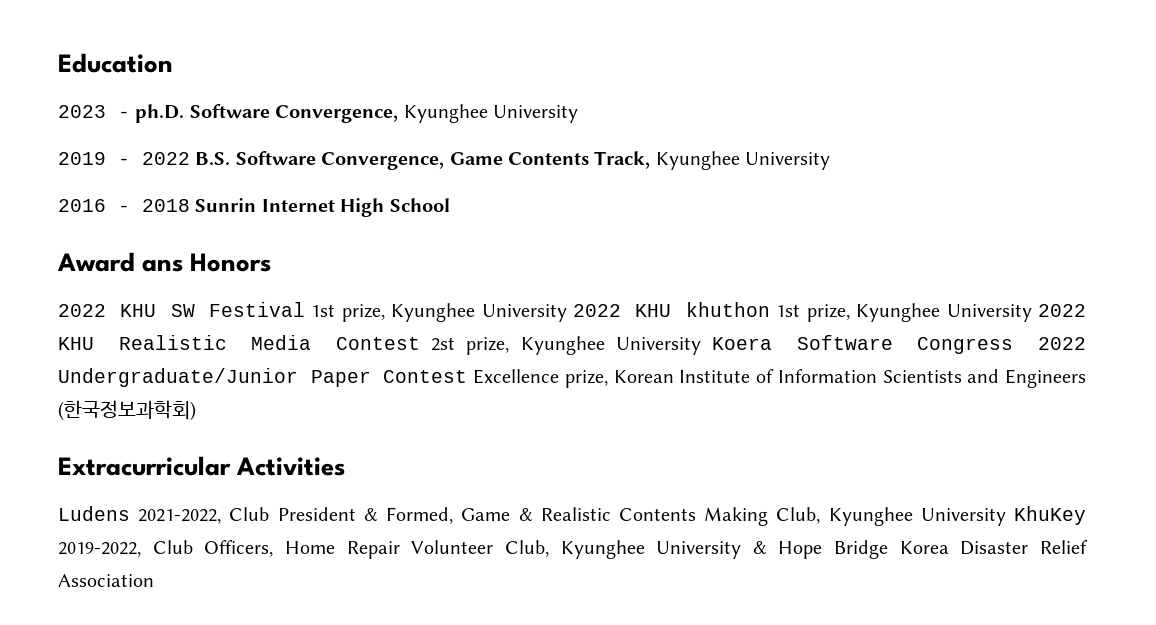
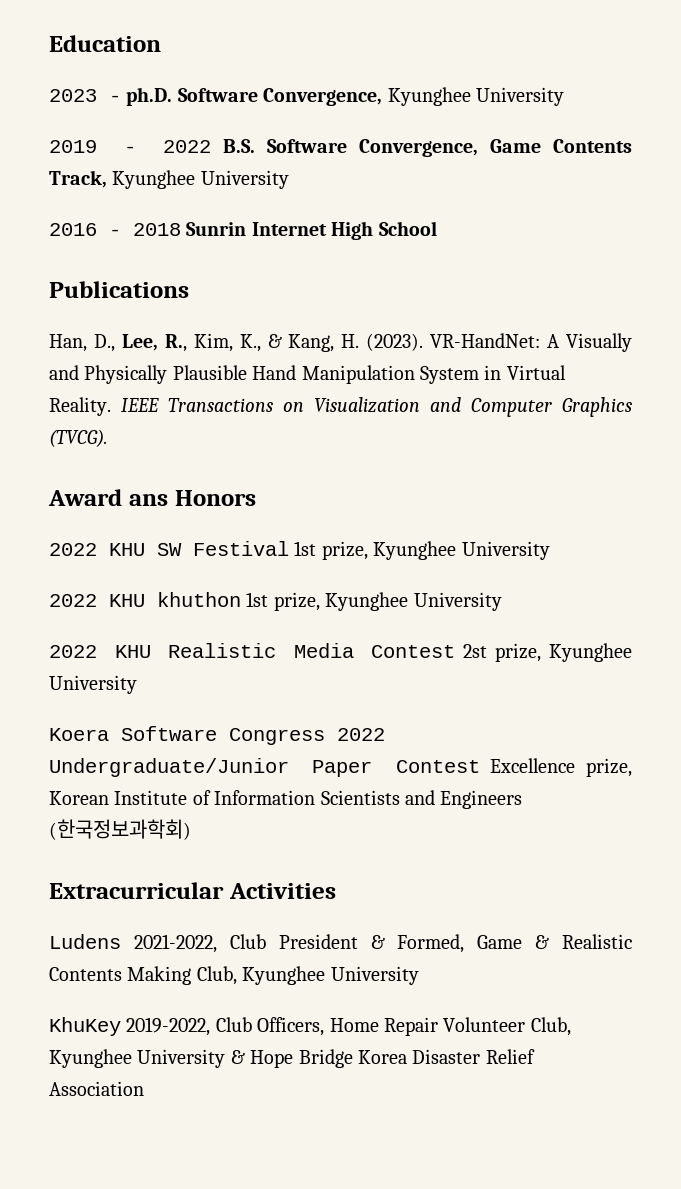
+ Publications
+ Han, D., Lee, R., Kim, K., & Kang, H. (2023). VR-HandNet: A Visually and Physically Plausible Hand Manipulation System in Virtual Reality. IEEE Transactions on Visualization and Computer Graphics (TVCG).
- 2022 KHU SW Festival 1st prize, Kyunghee University 2022 KHU khuthon 1st prize, Kyunghee University 2022 KHU Realistic Media Contest 2st prize, Kyunghee University Koera Software Congress 2022 Undergraduate/Junior Paper Contest Excellence prize, Korean Institute of Information Scientists and Engineers (한국정보과학회)
+ 2022 KHU SW Festival 1st prize, Kyunghee University
+ 2022 KHU khuthon 1st prize, Kyunghee University
+ 2022 KHU Realistic Media Contest 2st prize, Kyunghee University
+ Koera Software Congress 2022 Undergraduate/Junior Paper Contest Excellence prize, Korean Institute of Information Scientists and Engineers (한국정보과학회)
- Ludens 2021-2022, Club President & Formed, Game & Realistic Contents Making Club, Kyunghee University KhuKey 2019-2022, Club Officers, Home Repair Volunteer Club, Kyunghee University & Hope Bridge Korea Disaster Relief Association
+ Ludens 2021-2022, Club President & Formed, Game & Realistic Contents Making Club, Kyunghee University
+ KhuKey 2019-2022, Club Officers, Home Repair Volunteer Club, Kyunghee University & Hope Bridge Korea Disaster Relief Association

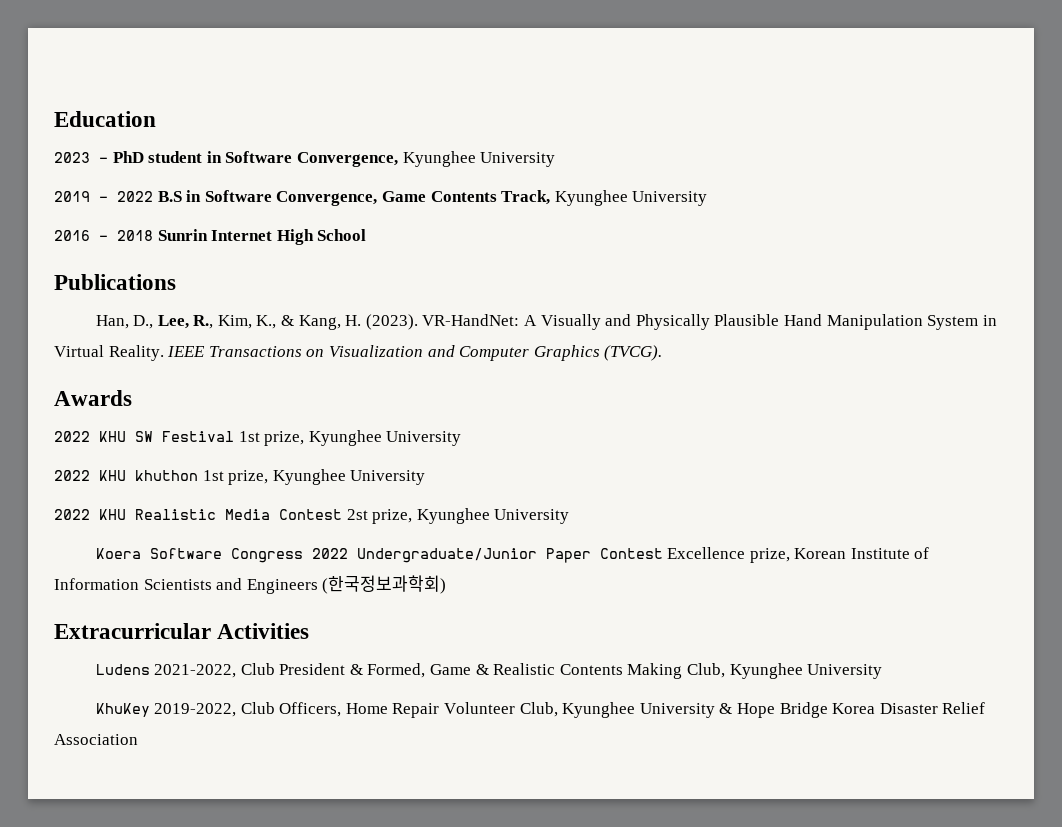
- 2023 - ph.D. Software Convergence, Kyunghee University
+ 2023 - PhD student in Software Convergence, Kyunghee University
- 2019 - 2022 B.S. Software Convergence, Game Contents Track, Kyunghee University
+ 2019 - 2022 B.S in Software Convergence, Game Contents Track, Kyunghee University
- Award ans Honors
+ Awards

